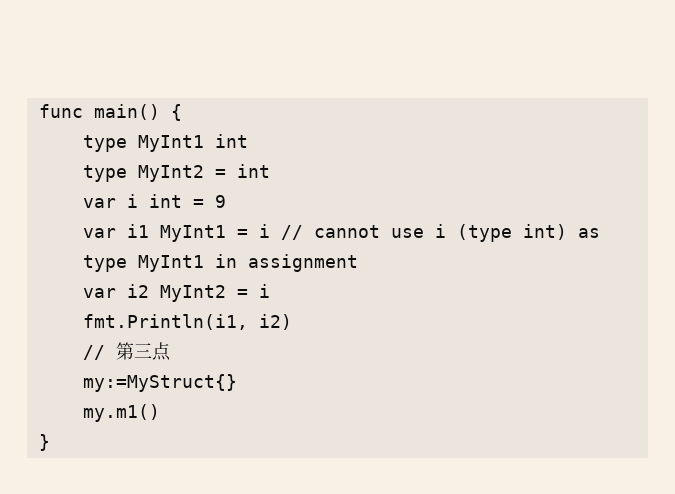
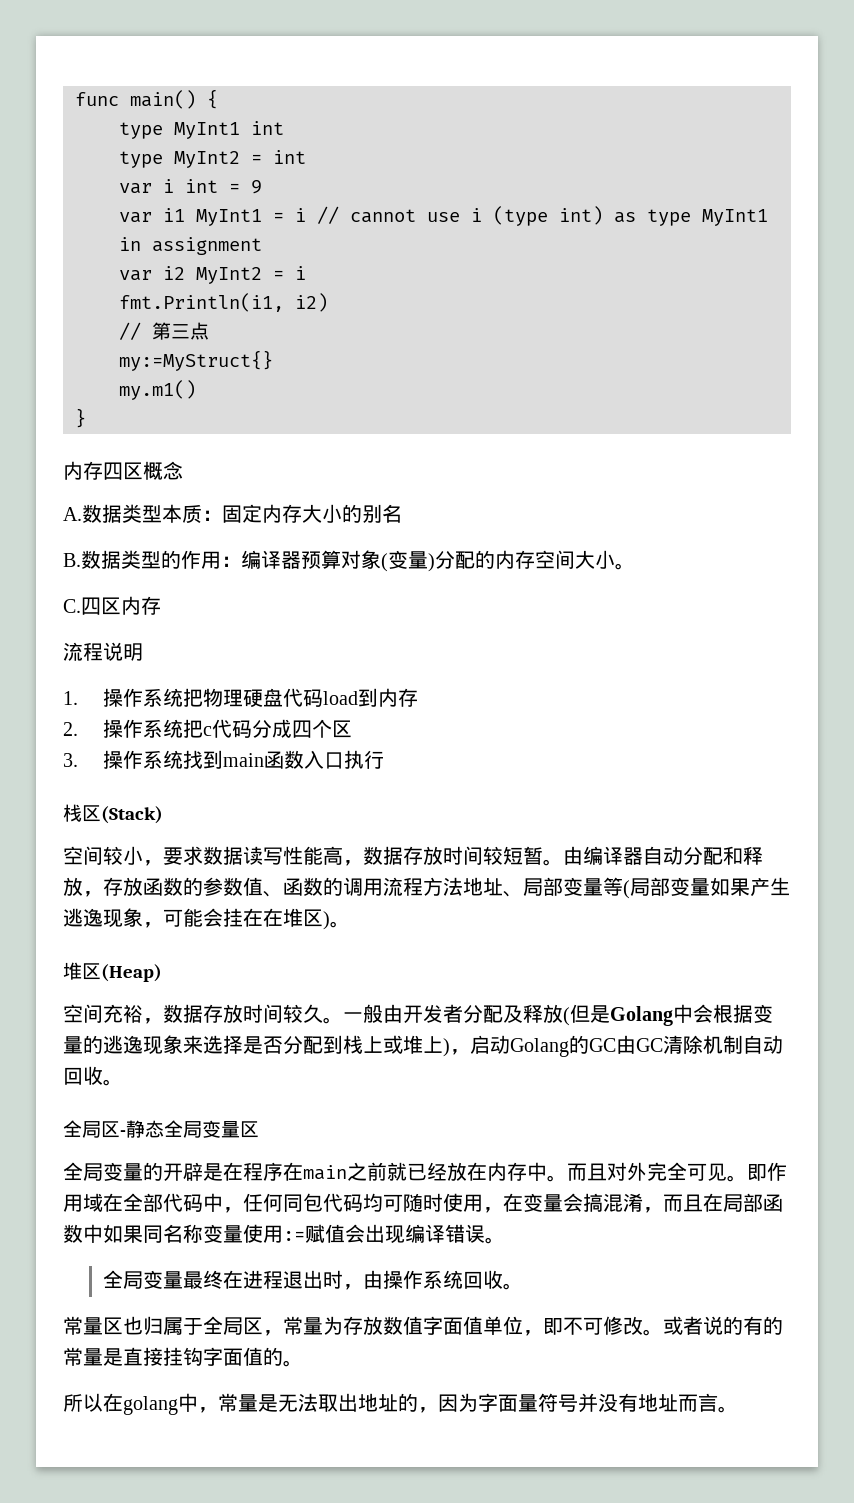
+ 内存四区概念
+ A.数据类型本质：固定内存大小的别名
+ B.数据类型的作用：编译器预算对象(变量)分配的内存空间大小。
+ C.四区内存
+ 流程说明
+ 1.操作系统把物理硬盘代码load到内存
+ 2.操作系统把c代码分成四个区
+ 3.操作系统找到main函数入口执行
+ 栈区(Stack)
+ 空间较小，要求数据读写性能高，数据存放时间较短暂。由编译器自动分配和释放，存放函数的参数值、函数的调用流程方法地址、局部变量等(局部变量如果产生逃逸现象，可能会挂在在堆区)。
+ 堆区(Heap)
+ 空间充裕，数据存放时间较久。一般由开发者分配及释放(但是Golang中会根据变量的逃逸现象来选择是否分配到栈上或堆上)，启动Golang的GC由GC清除机制自动回收。
+ 全局区-静态全局变量区
+ 全局变量的开辟是在程序在main之前就已经放在内存中。而且对外完全可见。即作用域在全部代码中，任何同包代码均可随时使用，在变量会搞混淆，而且在局部函数中如果同名称变量使用:=赋值会出现编译错误。
+ 全局变量最终在进程退出时，由操作系统回收。
+ 常量区也归属于全局区，常量为存放数值字面值单位，即不可修改。或者说的有的常量是直接挂钩字面值的。
+ 所以在golang中，常量是无法取出地址的，因为字面量符号并没有地址而言。

